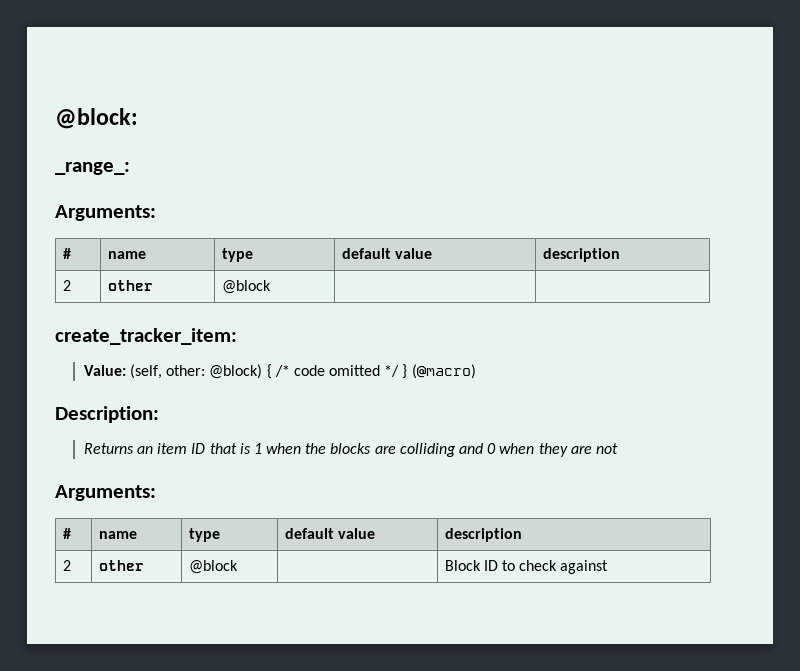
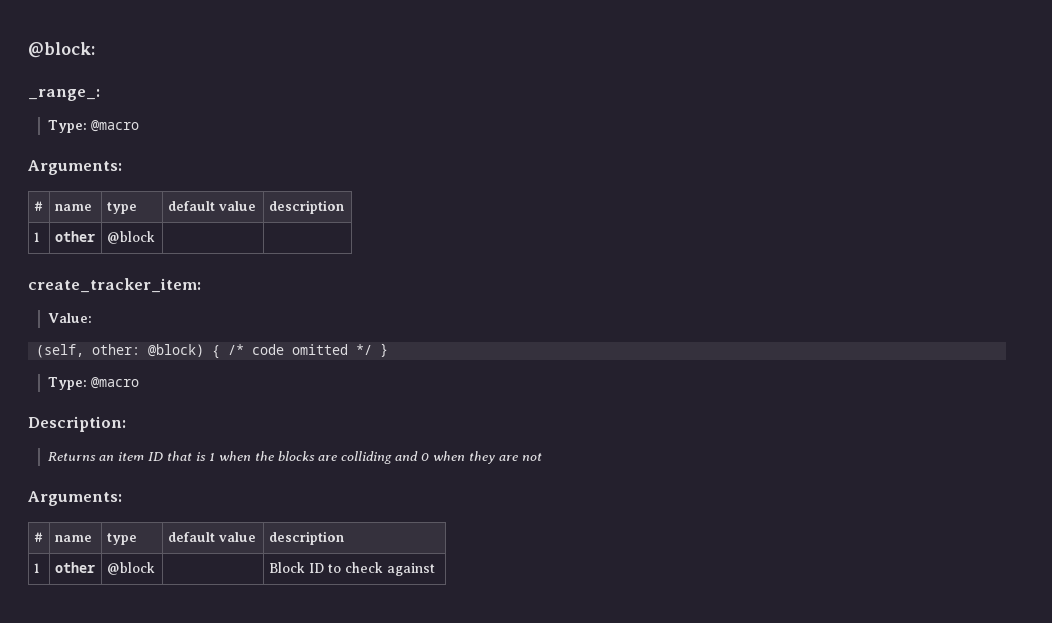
  _range_:
+ Type: @macro
  Arguments:
  # | name | type | default value | description
- 2 | other | @block | |
+ 1 | other | @block | |
- Value: (self, other: @block) { /* code omitted */ } (@macro)
+ Value:
+ (self, other: @block) { /* code omitted */ }
+ Type: @macro
- 2 | other | @block | | Block ID to check against
+ 1 | other | @block | | Block ID to check against

